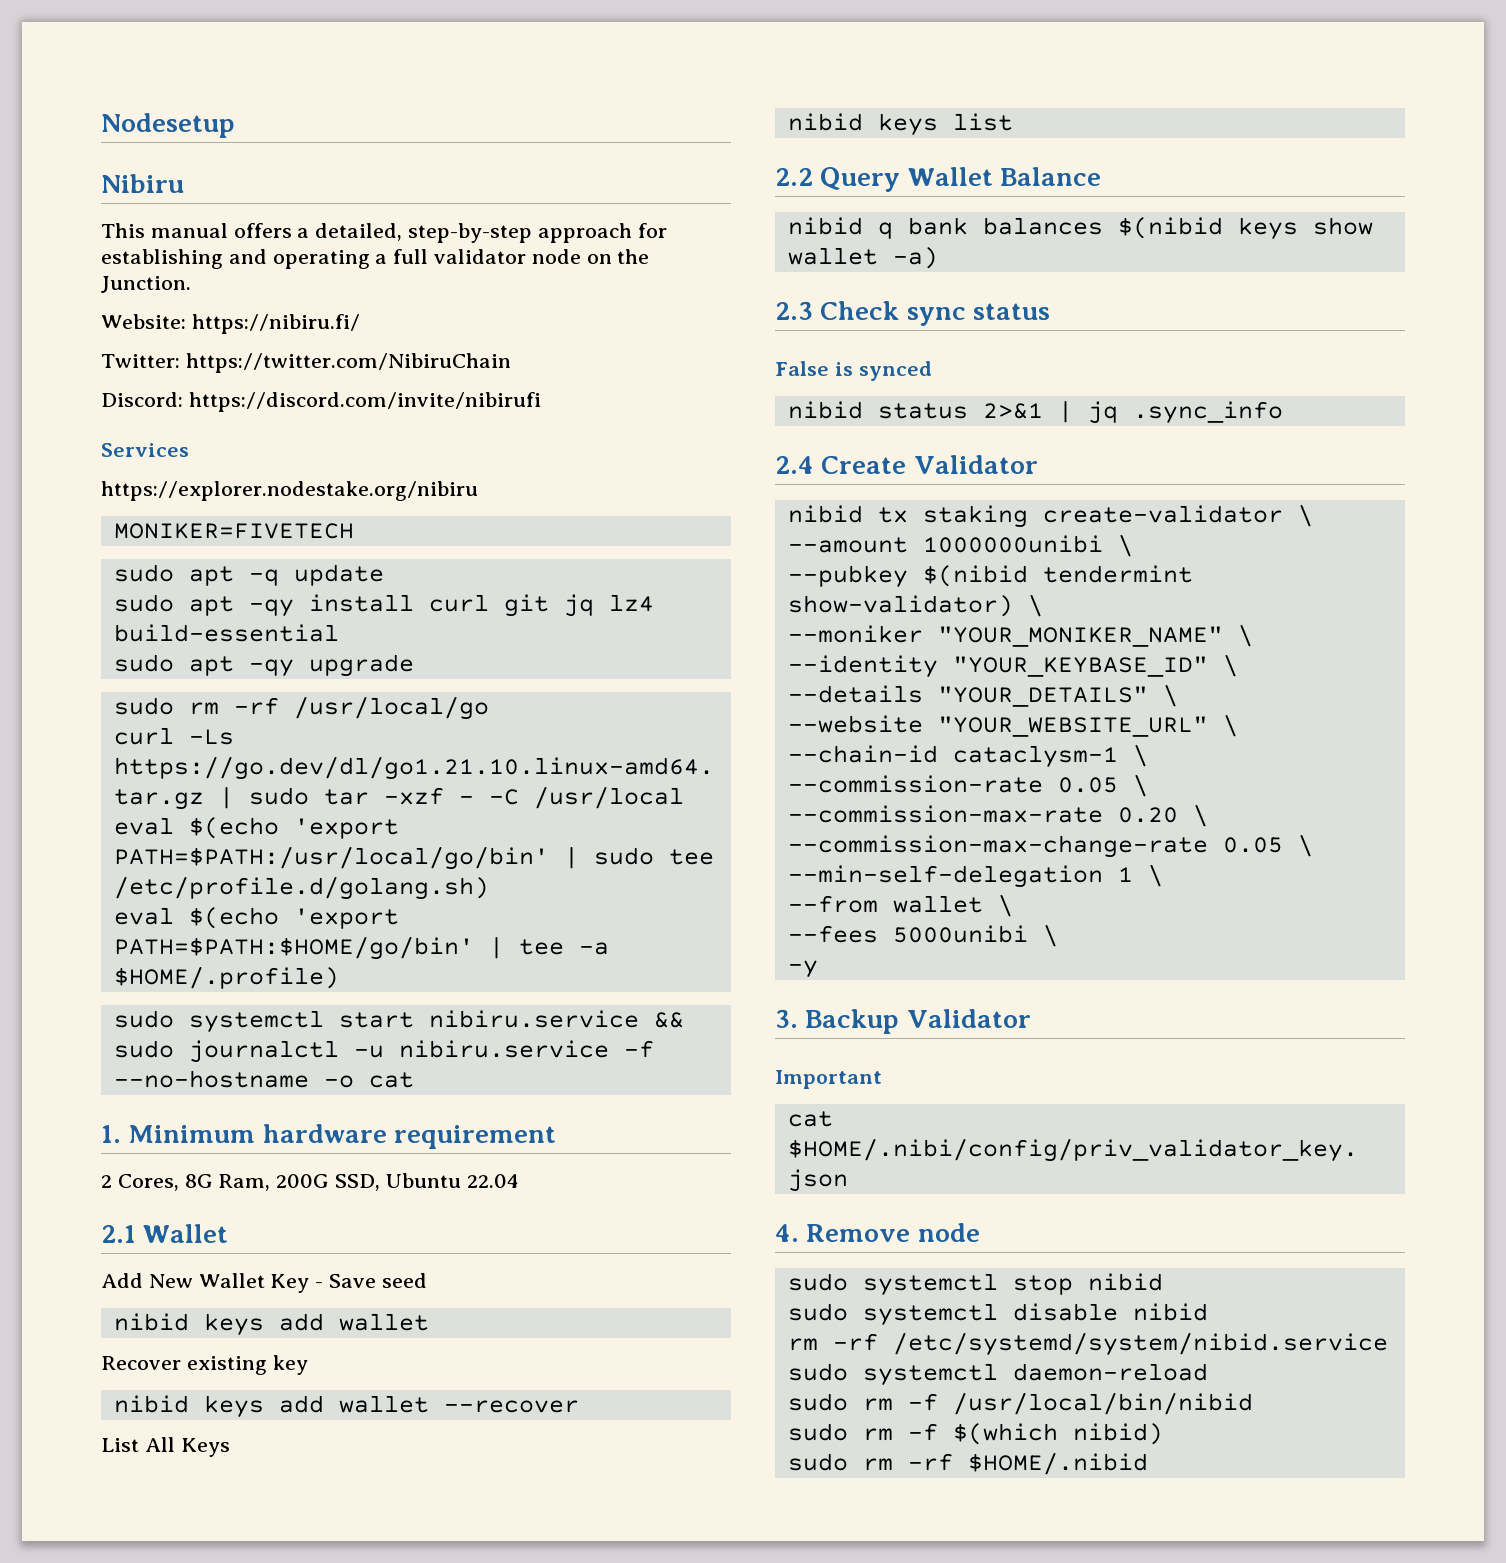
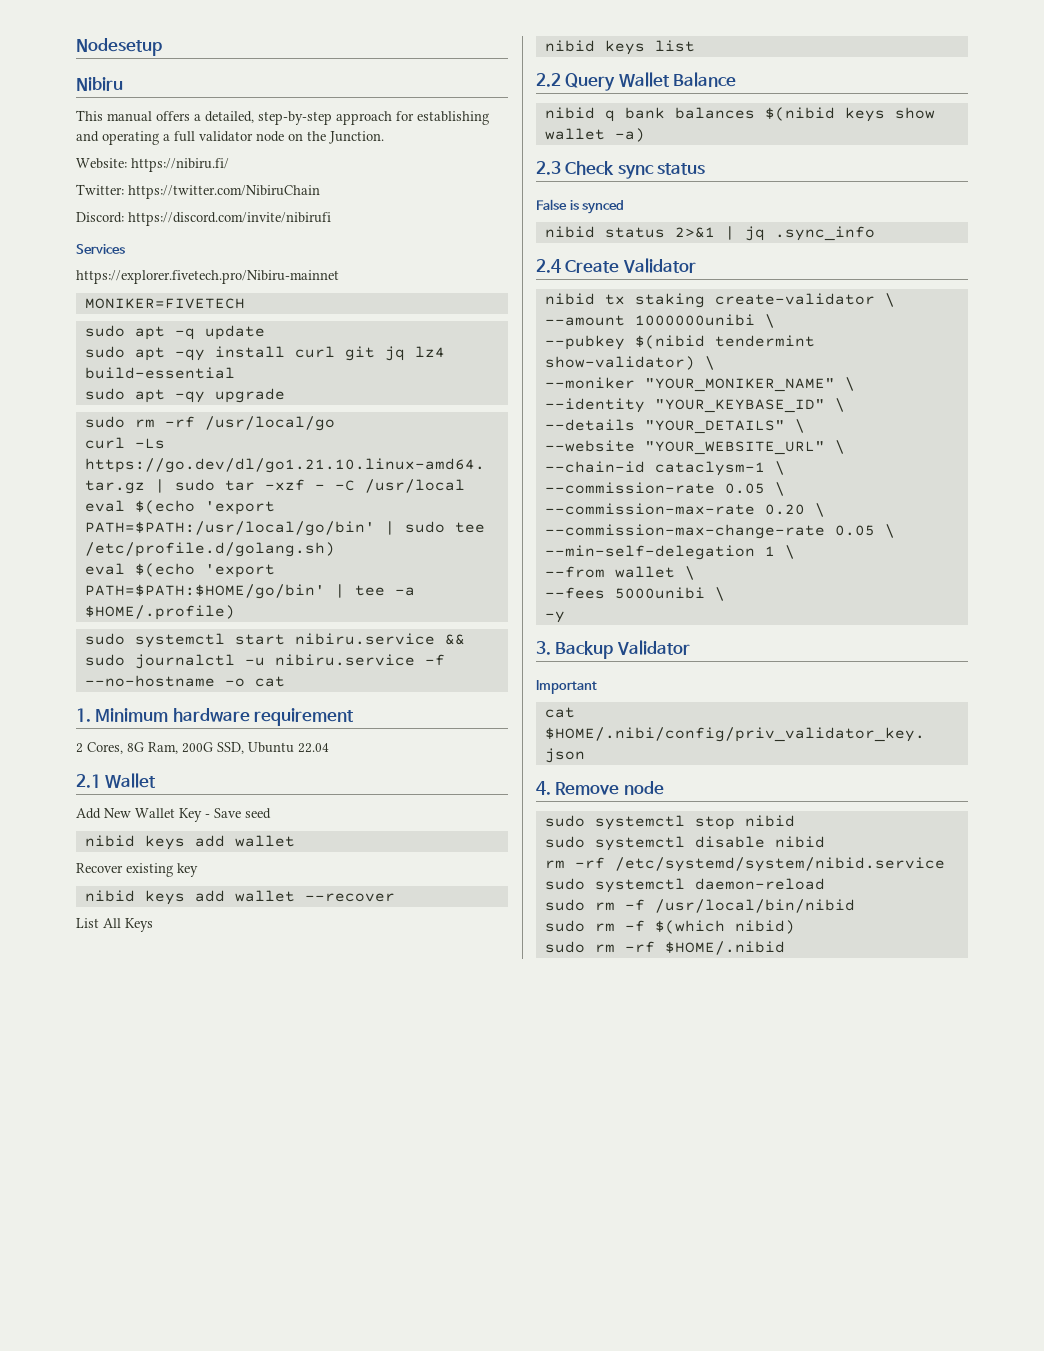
- https://explorer.nodestake.org/nibiru
+ https://explorer.fivetech.pro/Nibiru-mainnet

